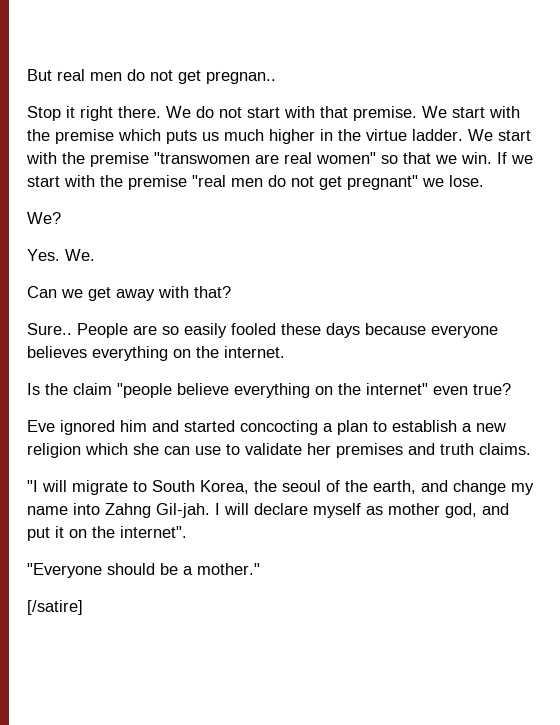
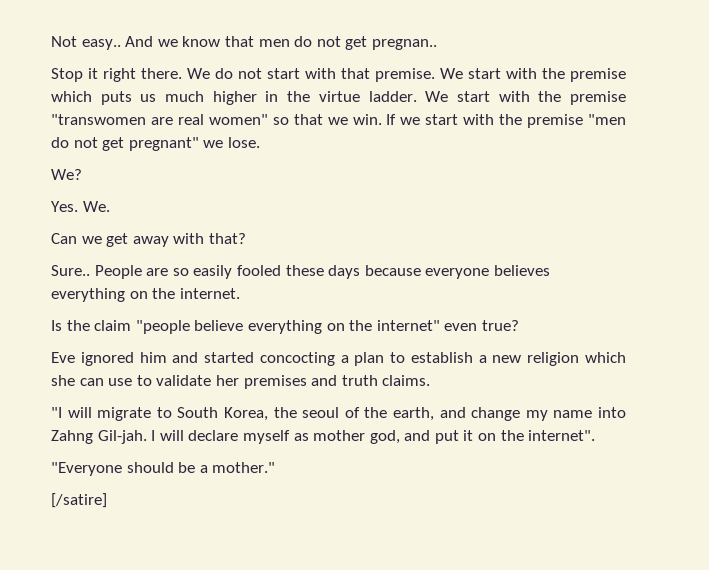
- But real men do not get pregnan..
+ Not easy.. And we know that men do not get pregnan..
- If we start with the premise "real men do not get pregnant" we lose.
+ If we start with the premise "men do not get pregnant" we lose.

